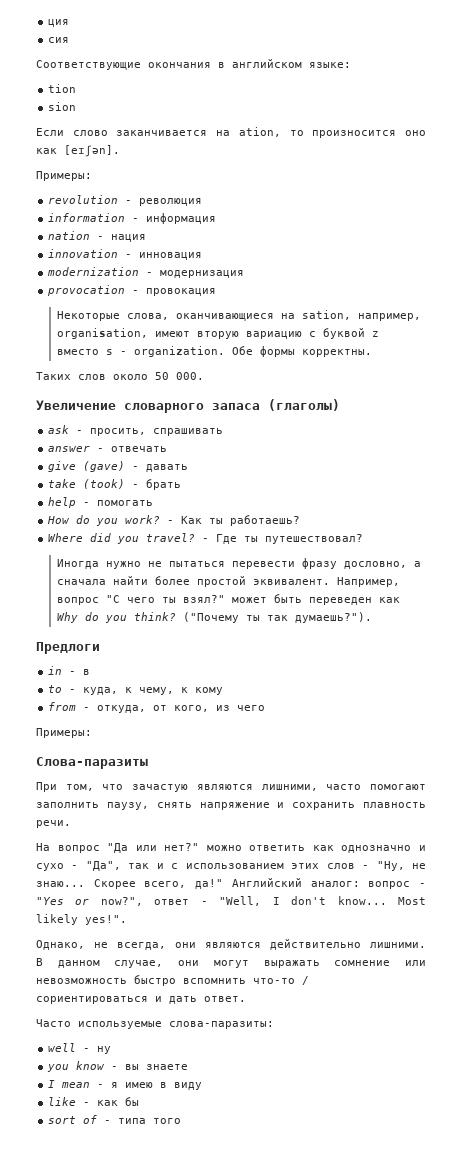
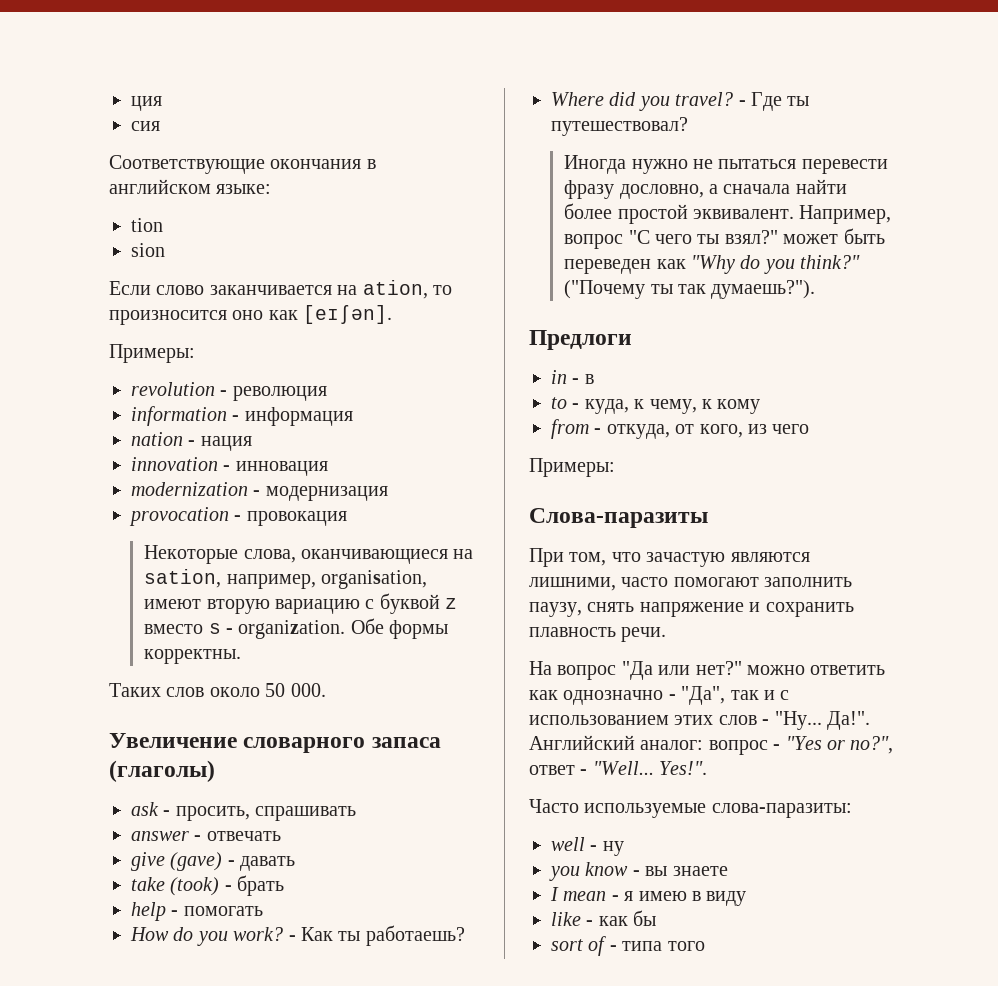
- Например, вопрос "С чего ты взял?" может быть переведен как Why do you think?
+ Например, вопрос "С чего ты взял?" может быть переведен как "Why do you think?"
- На вопрос "Да или нет?" можно ответить как однозначно и сухо - "Да", так и с использованием этих слов - "Ну, не знаю... Скорее всего, да!"
+ На вопрос "Да или нет?" можно ответить как однозначно - "Да", так и с использованием этих слов - "Ну... Да!".
- Английский аналог: вопрос - "Yes or now?", ответ - "Well, I don't know... Most likely yes!".
- Однако, не всегда, они являются действительно лишними. В данном случае, они могут выражать сомнение или невозможность быстро вспомнить что-то / сориентироваться и дать ответ.
+ Английский аналог: вопрос - "Yes or no?", ответ - "Well... Yes!".

